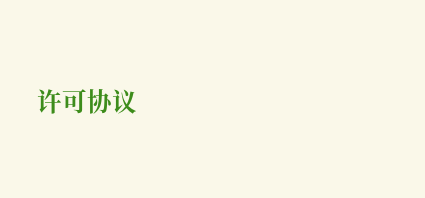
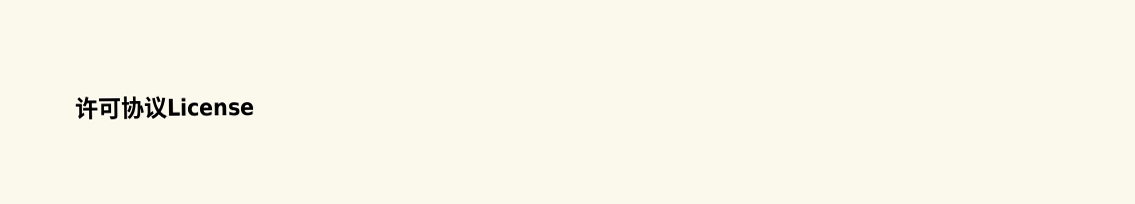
- 许可协议
+ 许可协议License

